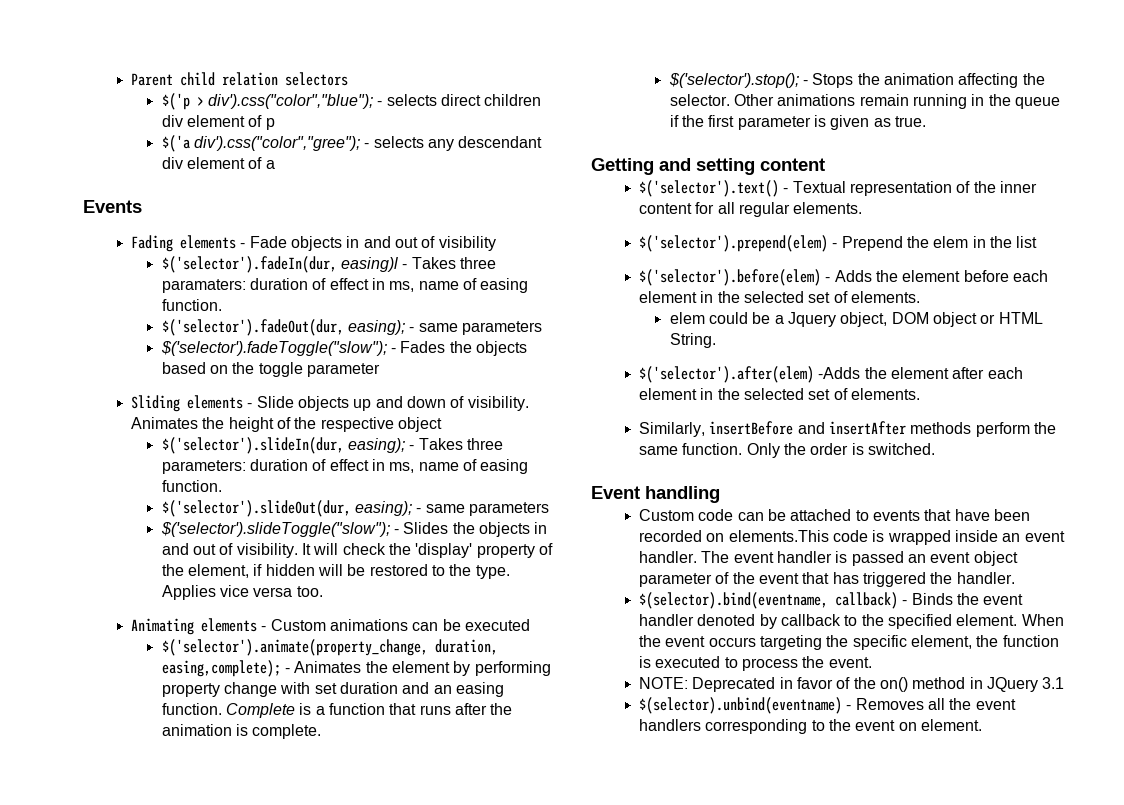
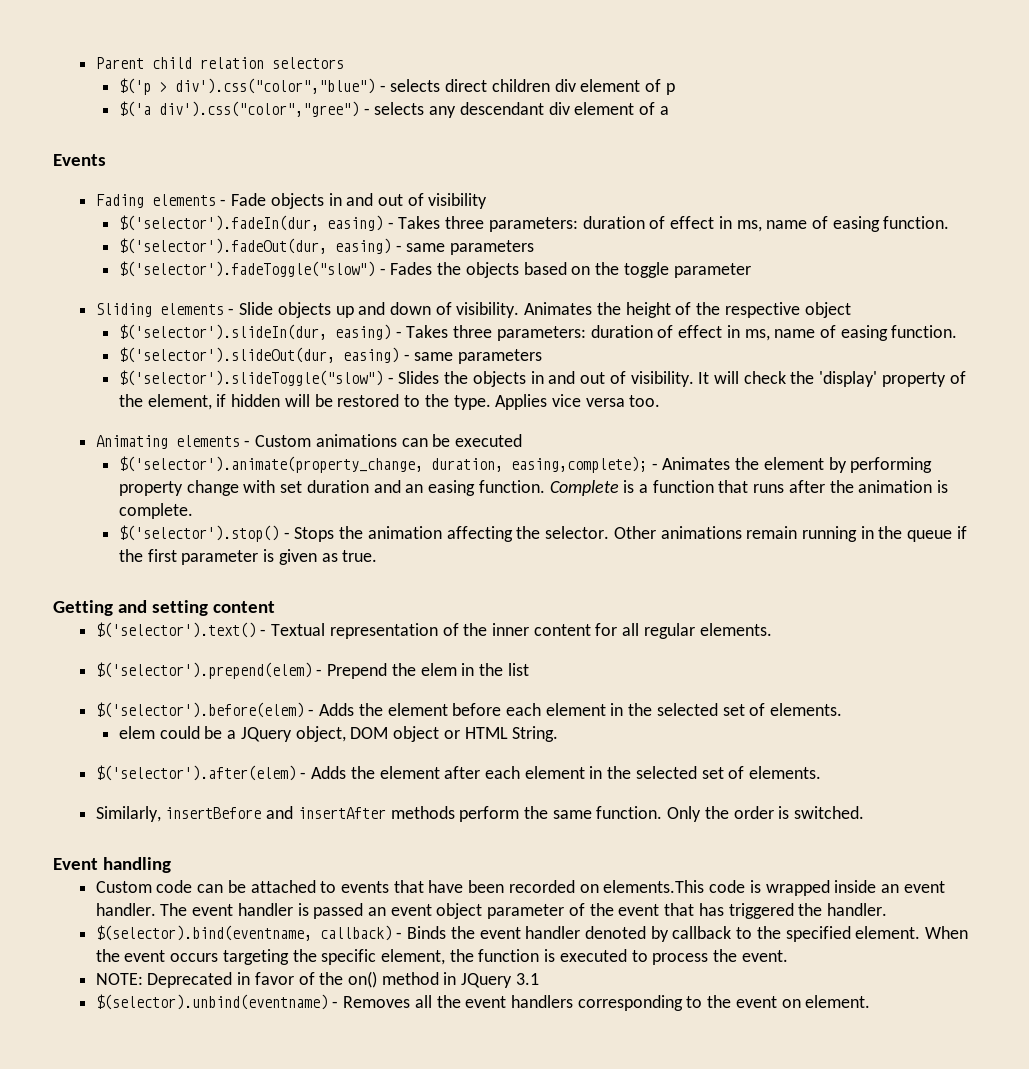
- $('p > div').css("color","blue"); - selects direct children div element of p
+ $('p > div').css("color","blue") - selects direct children div element of p
- $('a div').css("color","gree"); - selects any descendant div element of a
+ $('a div').css("color","gree") - selects any descendant div element of a
- $('selector').fadeIn(dur, easing)l - Takes three paramaters: duration of effect in ms, name of easing function.
+ $('selector').fadeIn(dur, easing) - Takes three parameters: duration of effect in ms, name of easing function.
- $('selector').fadeOut(dur, easing); - same parameters
- $('selector').fadeToggle("slow"); - Fades the objects based on the toggle parameter
+ $('selector').fadeOut(dur, easing) - same parameters
+ $('selector').fadeToggle("slow") - Fades the objects based on the toggle parameter
- $('selector').slideIn(dur, easing); - Takes three parameters: duration of effect in ms, name of easing function.
+ $('selector').slideIn(dur, easing) - Takes three parameters: duration of effect in ms, name of easing function.
- $('selector').slideOut(dur, easing); - same parameters
- $('selector').slideToggle("slow"); - Slides the objects in and out of visibility.
+ $('selector').slideOut(dur, easing) - same parameters
+ $('selector').slideToggle("slow") - Slides the objects in and out of visibility.
- $('selector').stop(); - Stops the animation affecting the selector.
+ $('selector').stop() - Stops the animation affecting the selector.
- elem could be a Jquery object, DOM object or HTML String.
+ elem could be a JQuery object, DOM object or HTML String.
- $('selector').after(elem) -Adds the element after each element in the selected set of elements.
+ $('selector').after(elem) - Adds the element after each element in the selected set of elements.

